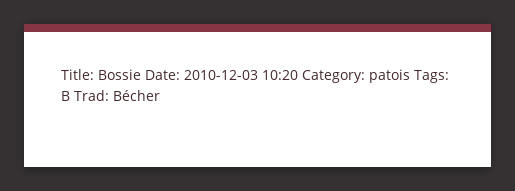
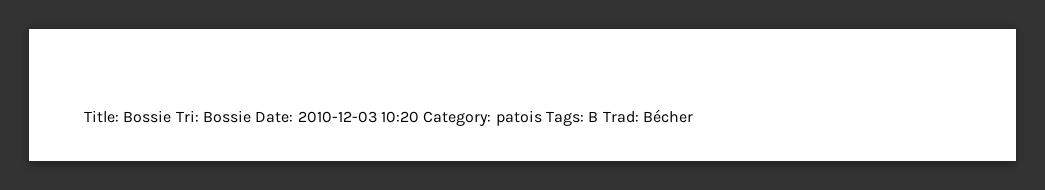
- Title: Bossie Date: 2010-12-03 10:20 Category: patois Tags: B Trad: Bécher
+ Title: Bossie Tri: Bossie Date: 2010-12-03 10:20 Category: patois Tags: B Trad: Bécher

